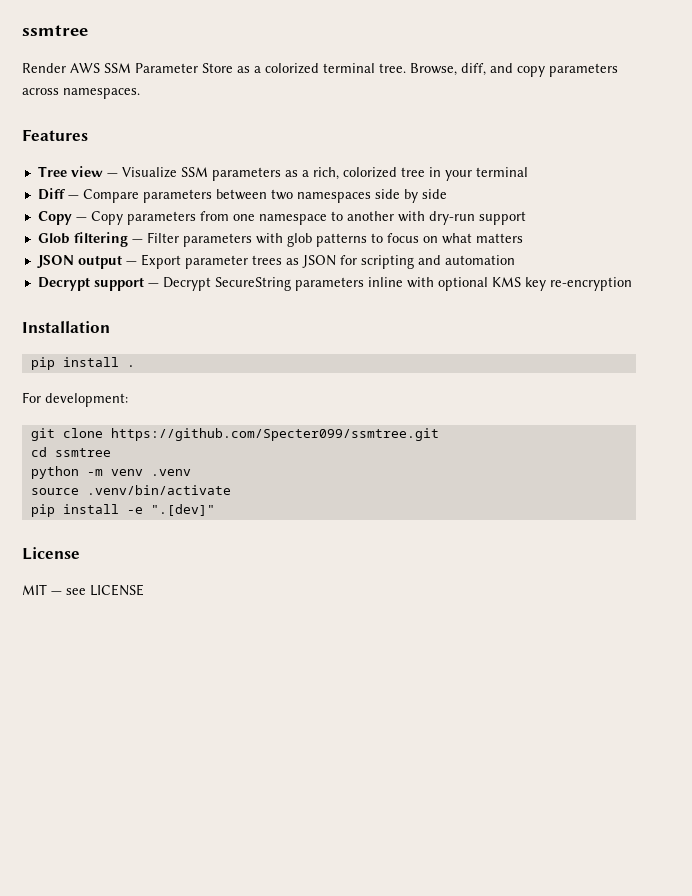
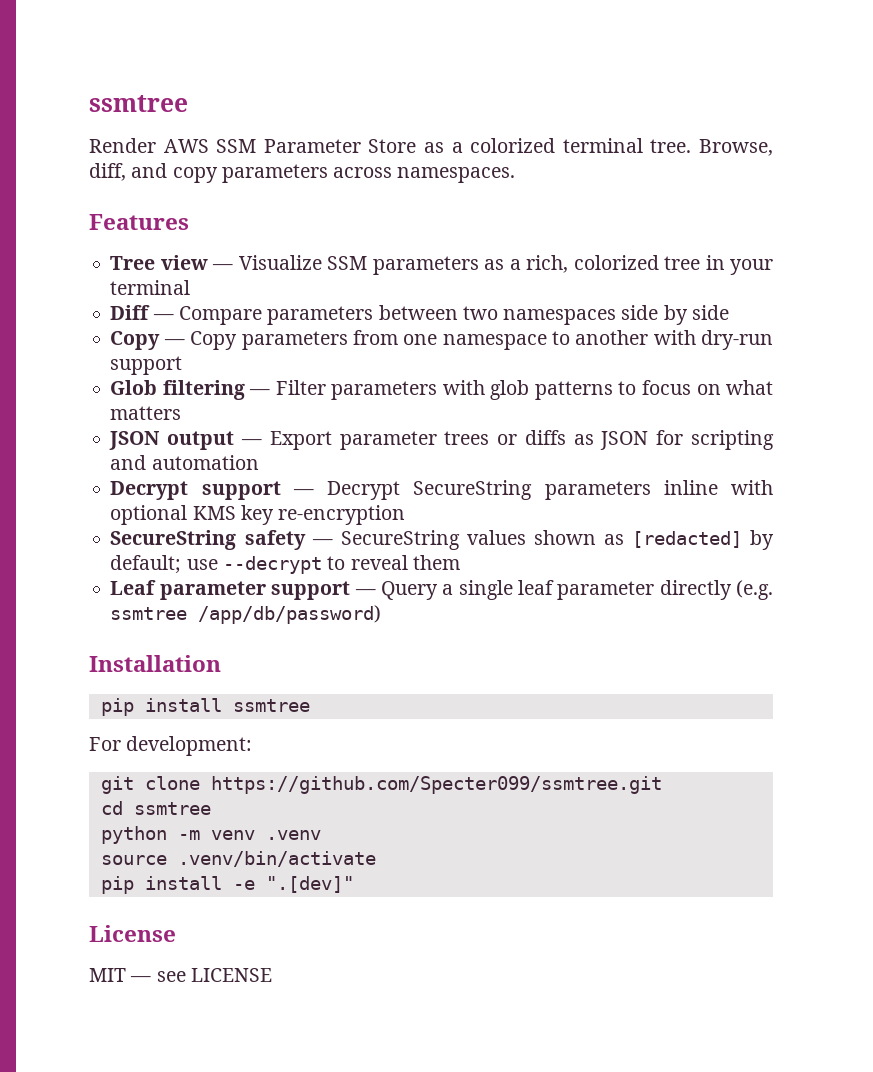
- JSON output — Export parameter trees as JSON for scripting and automation
+ JSON output — Export parameter trees or diffs as JSON for scripting and automation
+ SecureString safety — SecureString values shown as [redacted] by default; use --decrypt to reveal them
+ Leaf parameter support — Query a single leaf parameter directly (e.g. ssmtree /app/db/password)
- pip install .
+ pip install ssmtree

